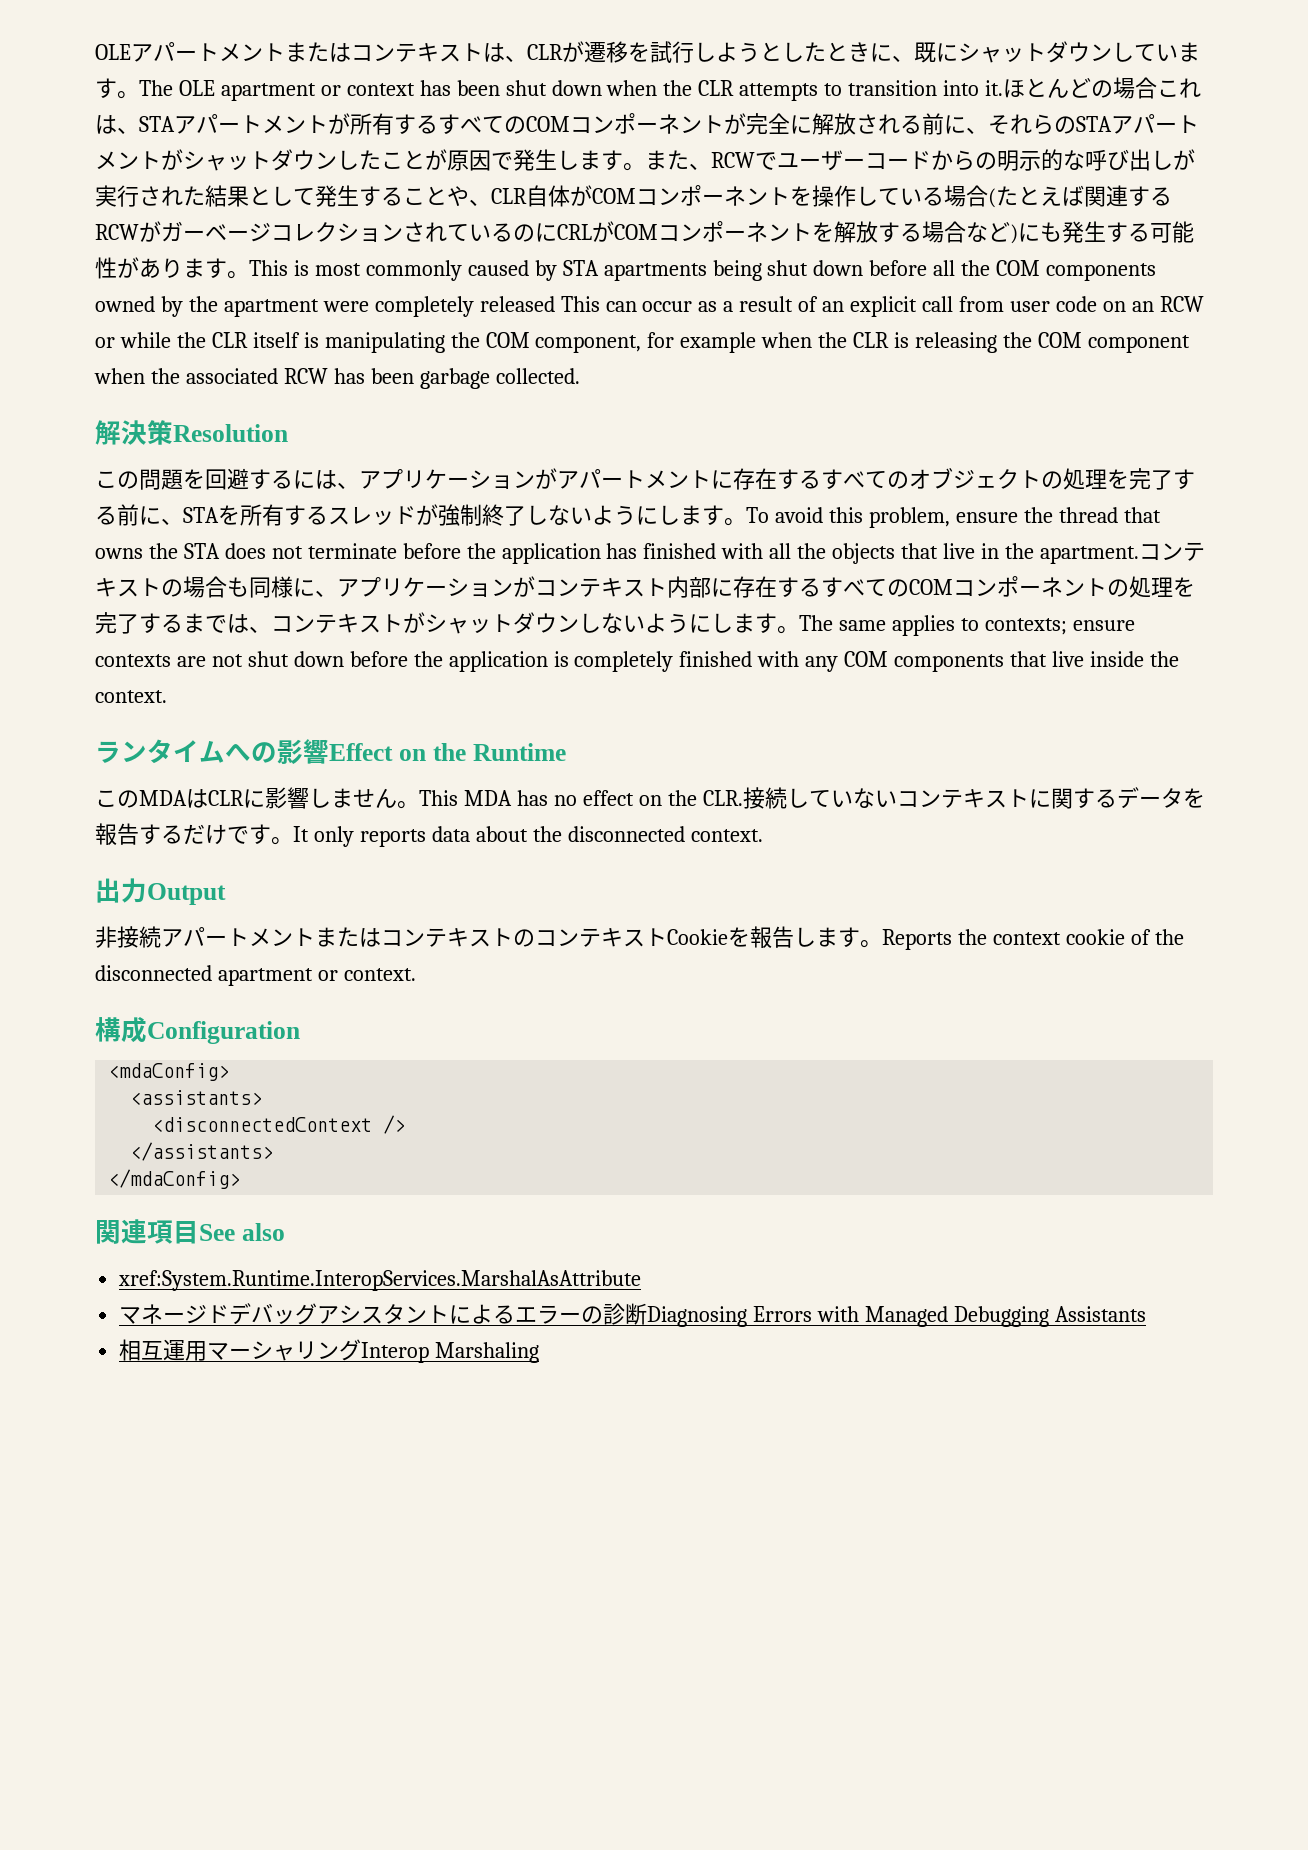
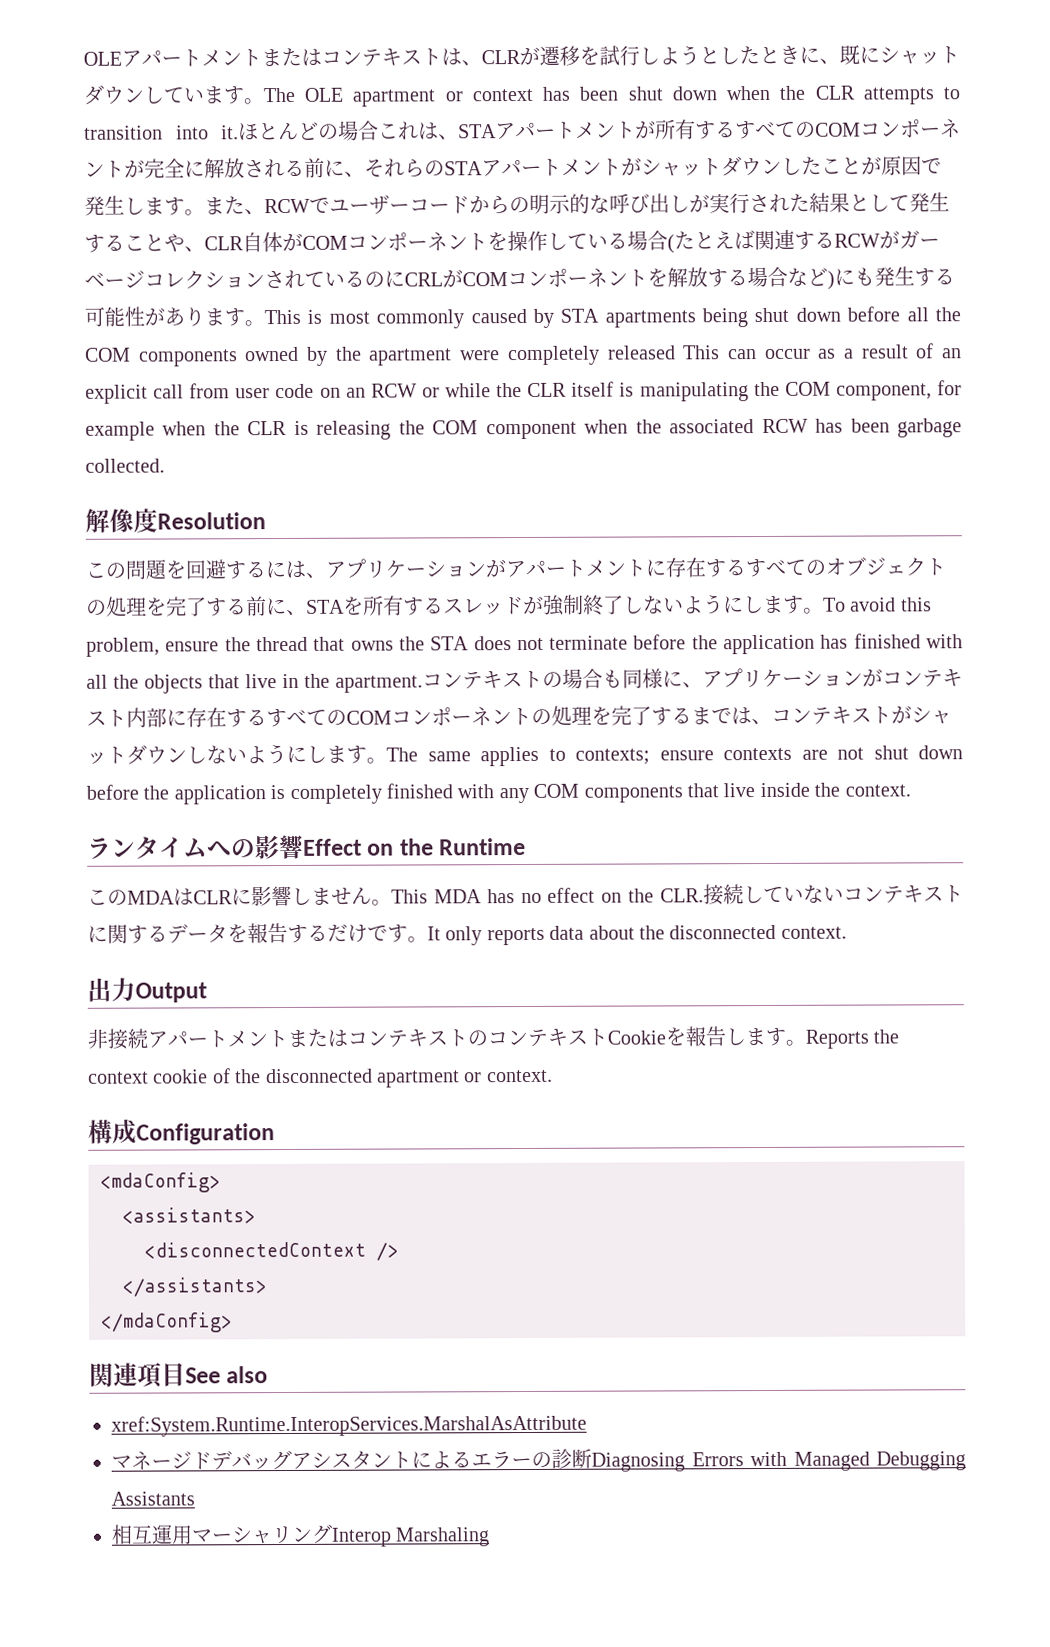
- 解決策Resolution
+ 解像度Resolution

